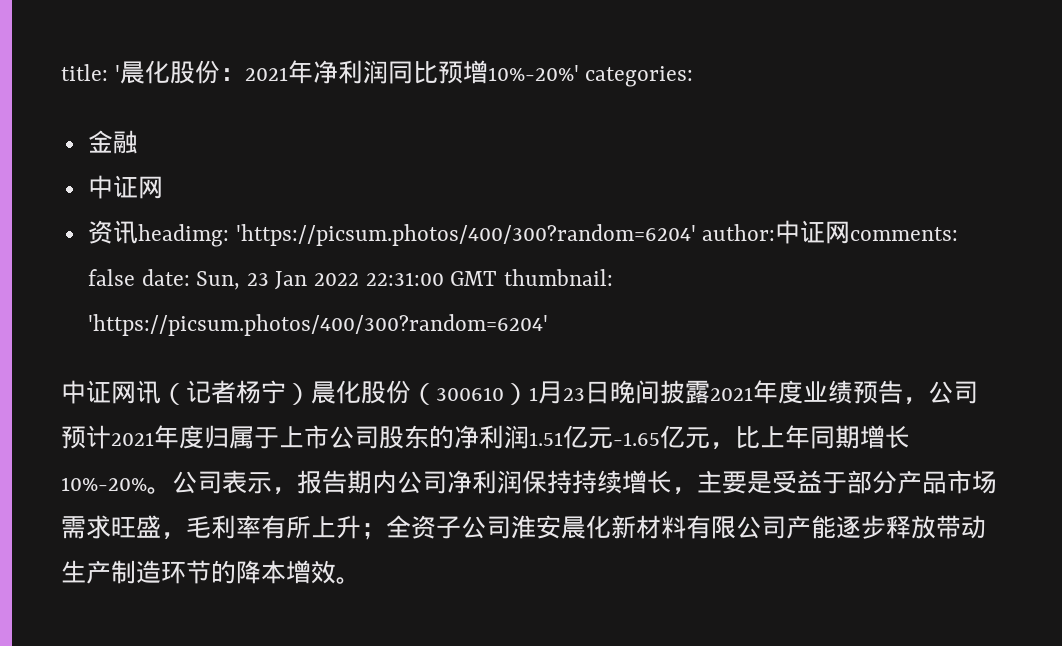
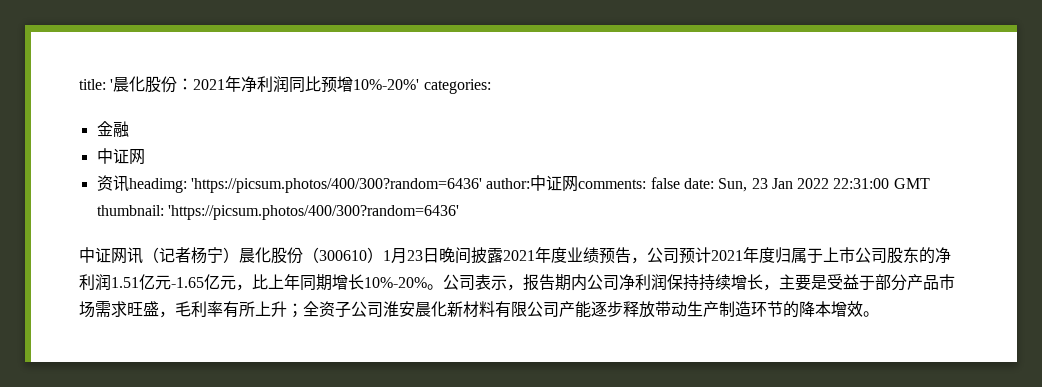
- 资讯headimg: 'https://picsum.photos/400/300?random=6204' author:中证网comments: false date: Sun, 23 Jan 2022 22:31:00 GMT thumbnail: 'https://picsum.photos/400/300?random=6204'
+ 资讯headimg: 'https://picsum.photos/400/300?random=6436' author:中证网comments: false date: Sun, 23 Jan 2022 22:31:00 GMT thumbnail: 'https://picsum.photos/400/300?random=6436'

